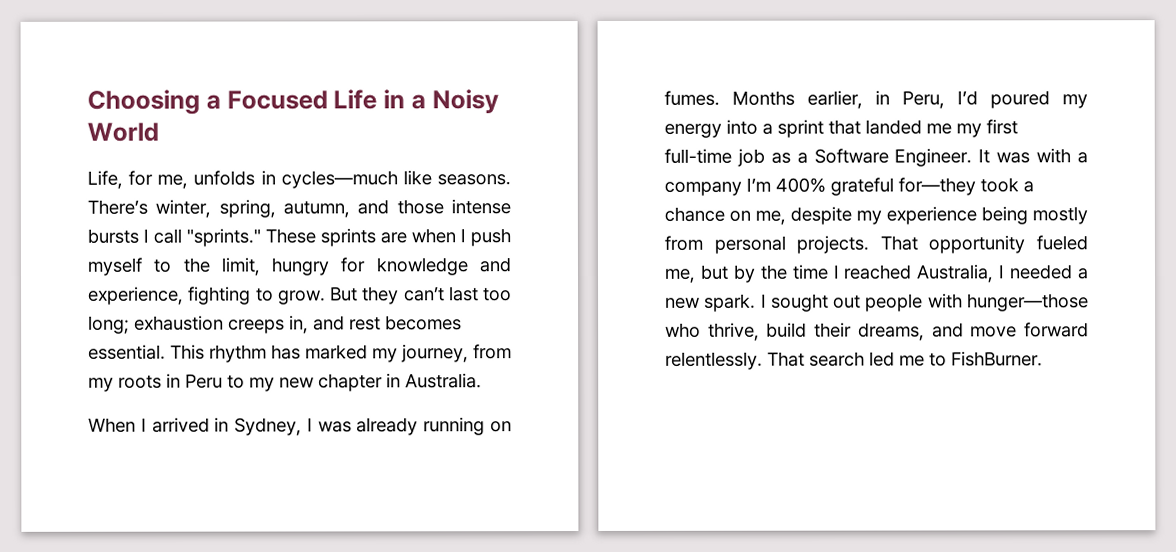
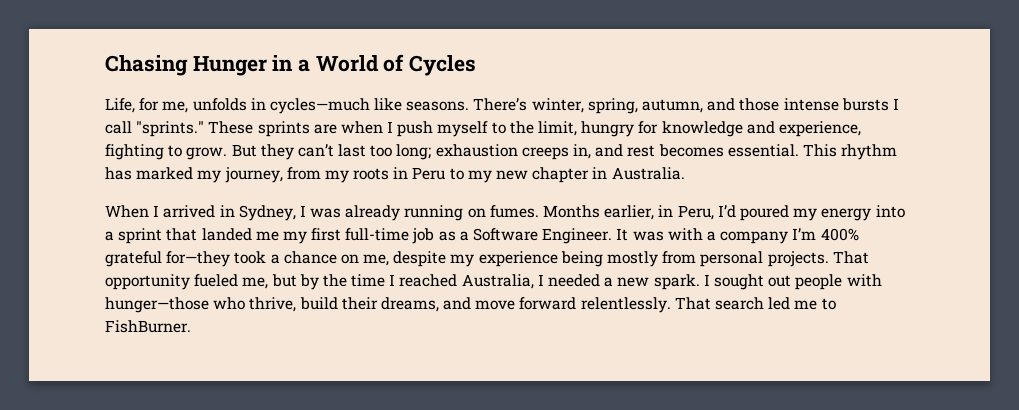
- Choosing a Focused Life in a Noisy World
+ Chasing Hunger in a World of Cycles

